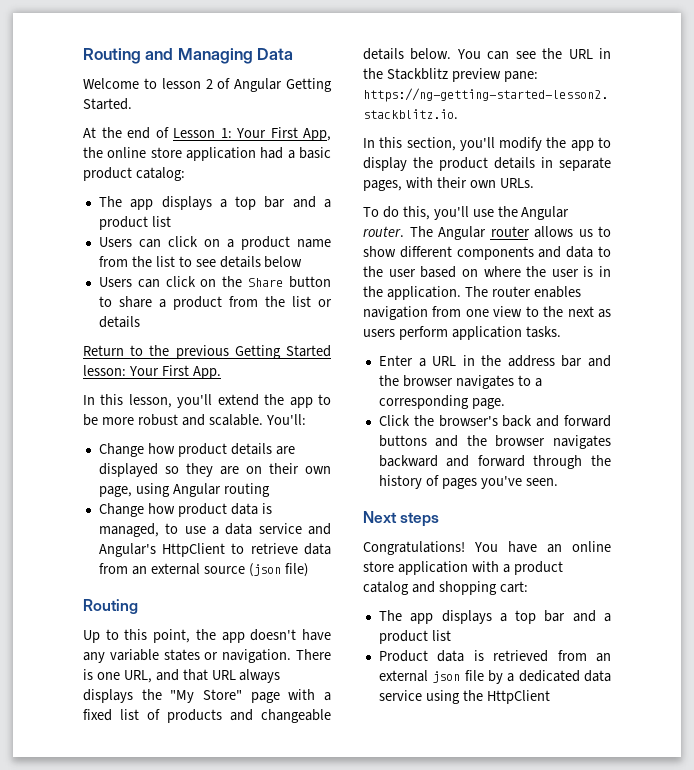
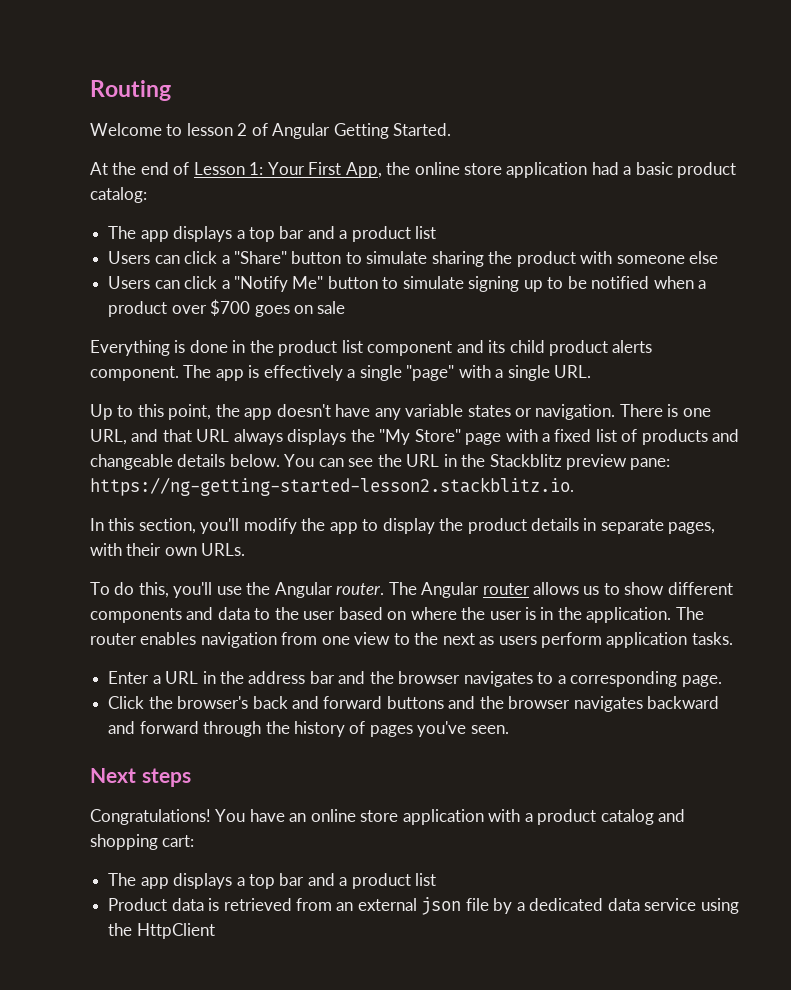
- Routing and Managing Data
+ Routing
- Users can click on a product name from the list to see details below
- Users can click on the Share button to share a product from the list or details
- Return to the previous Getting Started lesson: Your First App.
- In this lesson, you'll extend the app to be more robust and scalable. You'll:
- Change how product details are displayed so they are on their own page, using Angular routing
- Change how product data is managed, to use a data service and Angular's HttpClient to retrieve data from an external source (json file)
- Routing
+ Users can click a "Share" button to simulate sharing the product with someone else
+ Users can click a "Notify Me" button to simulate signing up to be notified when a product over $700 goes on sale
+ Everything is done in the product list component and its child product alerts component. The app is effectively a single "page" with a single URL.

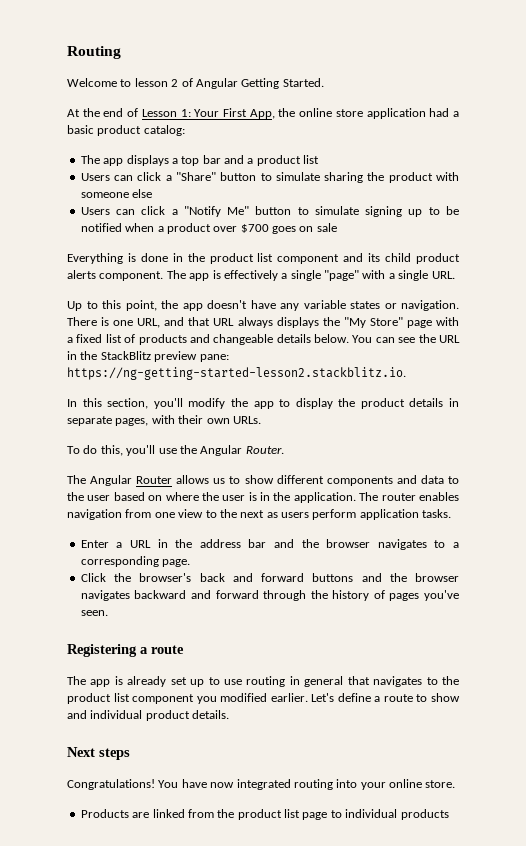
- You can see the URL in the Stackblitz preview pane: https://ng-getting-started-lesson2.stackblitz.io.
+ You can see the URL in the StackBlitz preview pane: https://ng-getting-started-lesson2.stackblitz.io.
- To do this, you'll use the Angular router. The Angular router allows us to show different components and data to the user based on where the user is in the application.
+ To do this, you'll use the Angular Router.
+ The Angular Router allows us to show different components and data to the user based on where the user is in the application.
+ Registering a route
+ The app is already set up to use routing in general that navigates to the product list component you modified earlier. Let's define a route to show and individual product details.
- You have an online store application with a product catalog and shopping cart:
- The app displays a top bar and a product list
- Product data is retrieved from an external json file by a dedicated data service using the HttpClient
+ You have now integrated routing into your online store.
+ Products are linked from the product list page to individual products

